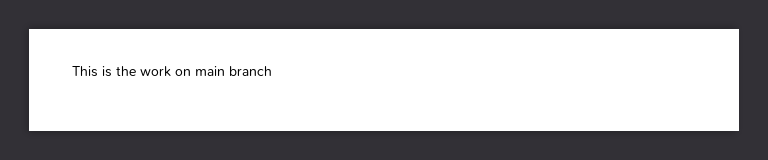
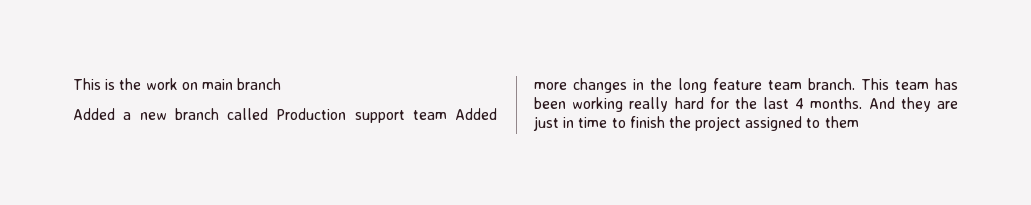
+ Added a new branch called Production support team Added more changes in the long feature team branch. This team has been working really hard for the last 4 months. And they are just in time to finish the project assigned to them

